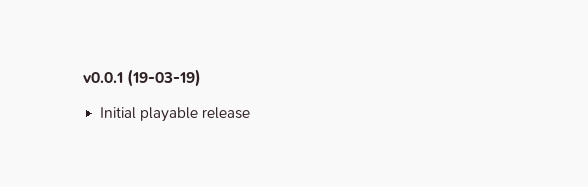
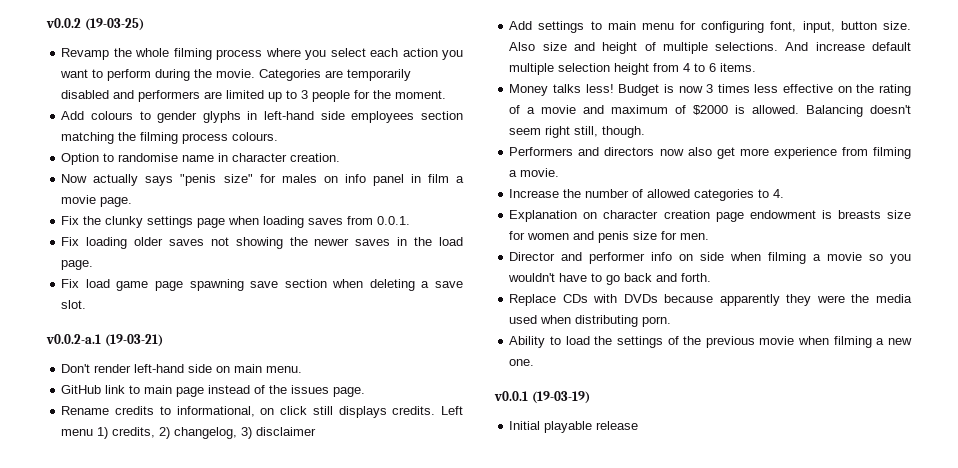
+ v0.0.2 (19-03-25)
+ Revamp the whole filming process where you select each action you want to perform during the movie. Categories are temporarily disabled and performers are limited up to 3 people for the moment.
+ Add colours to gender glyphs in left-hand side employees section matching the filming process colours.
+ Option to randomise name in character creation.
+ Now actually says "penis size" for males on info panel in film a movie page.
+ Fix the clunky settings page when loading saves from 0.0.1.
+ Fix loading older saves not showing the newer saves in the load page.
+ Fix load game page spawning save section when deleting a save slot.
+ v0.0.2-a.1 (19-03-21)
+ Don't render left-hand side on main menu.
+ GitHub link to main page instead of the issues page.
+ Rename credits to informational, on click still displays credits. Left menu 1) credits, 2) changelog, 3) disclaimer
+ Add settings to main menu for configuring font, input, button size. Also size and height of multiple selections. And increase default multiple selection height from 4 to 6 items.
+ Money talks less! Budget is now 3 times less effective on the rating of a movie and maximum of $2000 is allowed. Balancing doesn't seem right still, though.
+ Performers and directors now also get more experience from filming a movie.
+ Increase the number of allowed categories to 4.
+ Explanation on character creation page endowment is breasts size for women and penis size for men.
+ Director and performer info on side when filming a movie so you wouldn't have to go back and forth.
+ Replace CDs with DVDs because apparently they were the media used when distributing porn.
+ Ability to load the settings of the previous movie when filming a new one.

